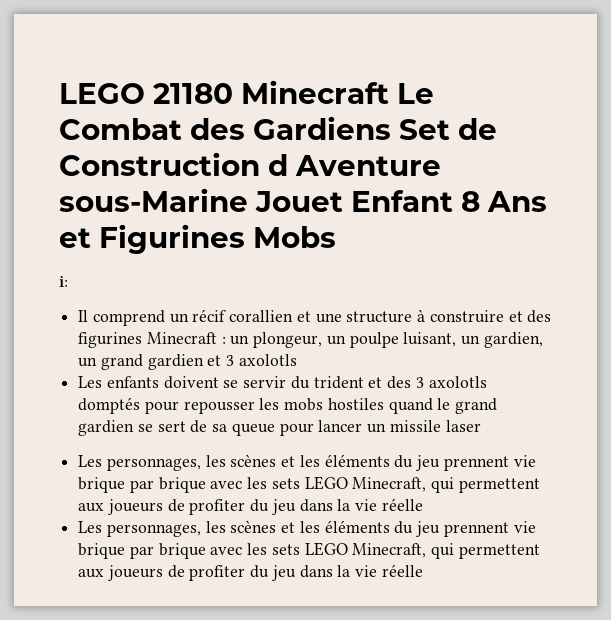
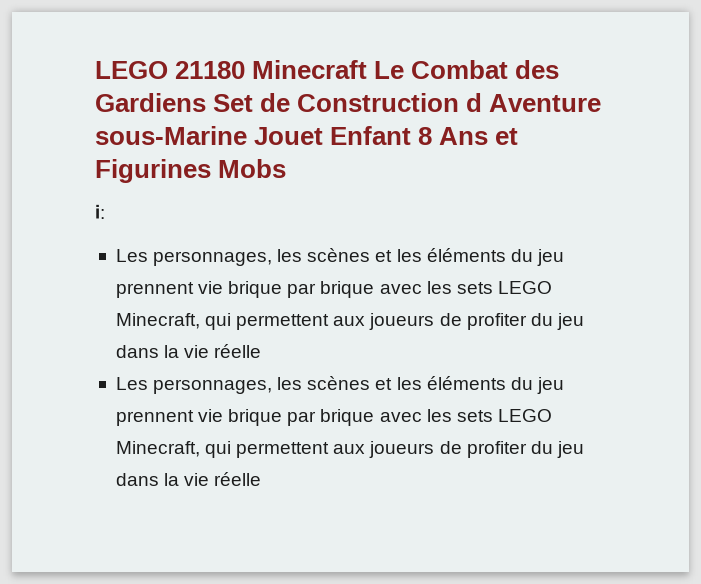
- Il comprend un récif corallien et une structure à construire et des figurines Minecraft : un plongeur, un poulpe luisant, un gardien, un grand gardien et 3 axolotls
- Les enfants doivent se servir du trident et des 3 axolotls domptés pour repousser les mobs hostiles quand le grand gardien se sert de sa queue pour lancer un missile laser

